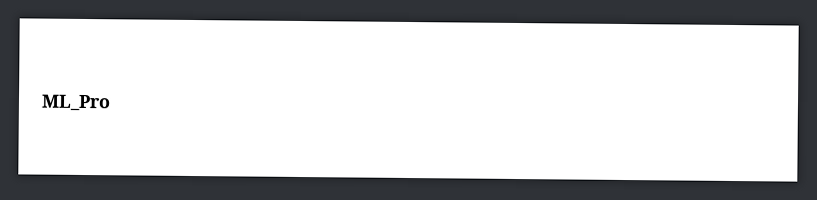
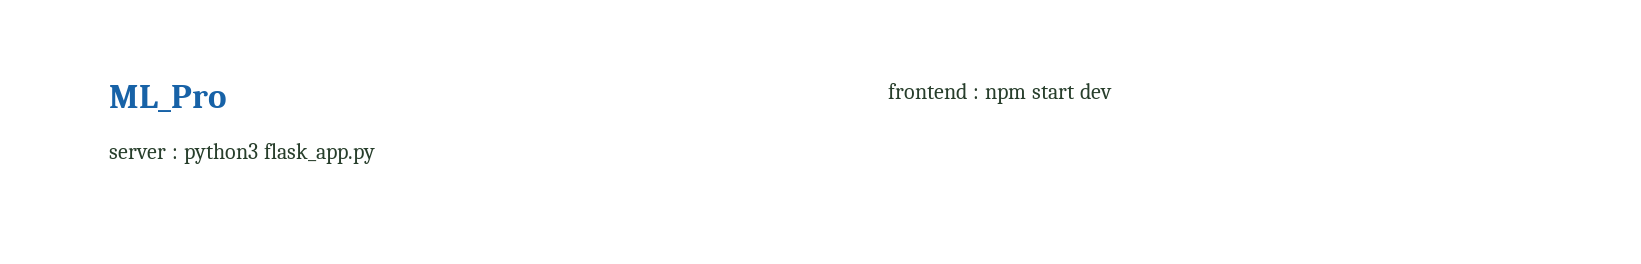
+ server : python3 flask_app.py
+ frontend : npm start dev

